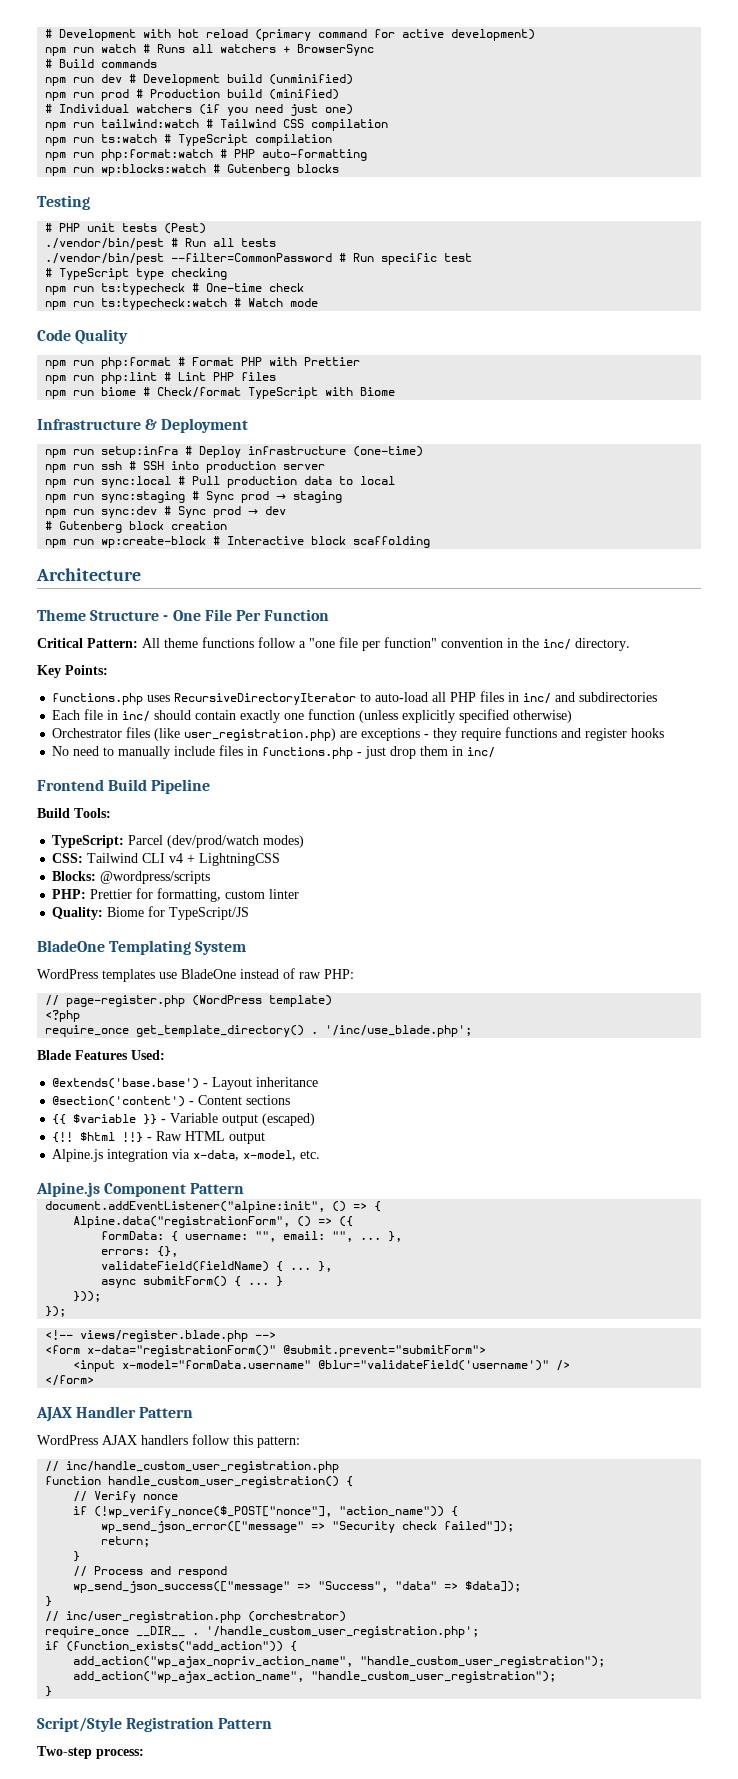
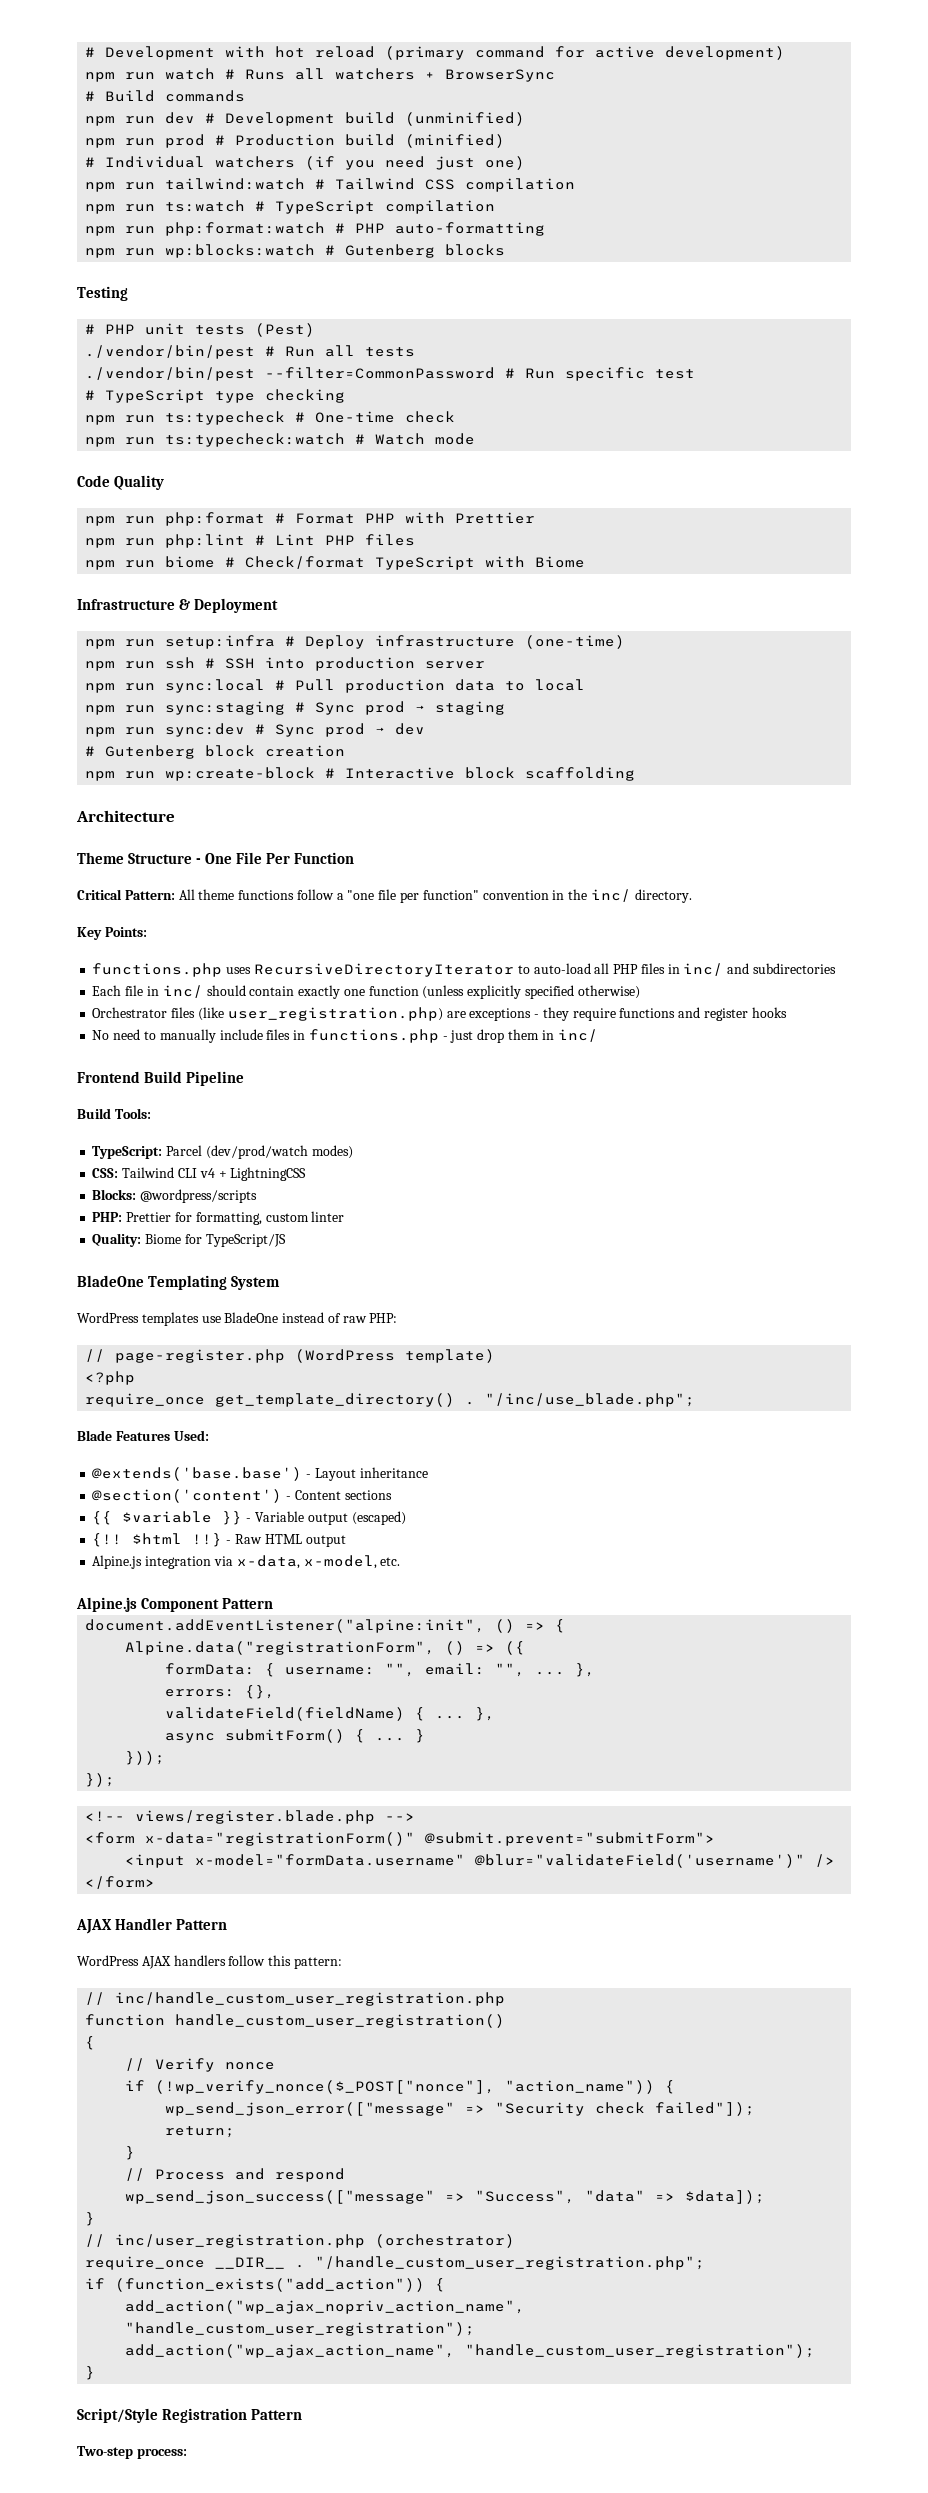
- '/inc/use_blade.php';
+ "/inc/use_blade.php";
- function handle_custom_user_registration() {
+ function handle_custom_user_registration()
+ {
- '/handle_custom_user_registration.php';
+ "/handle_custom_user_registration.php";

